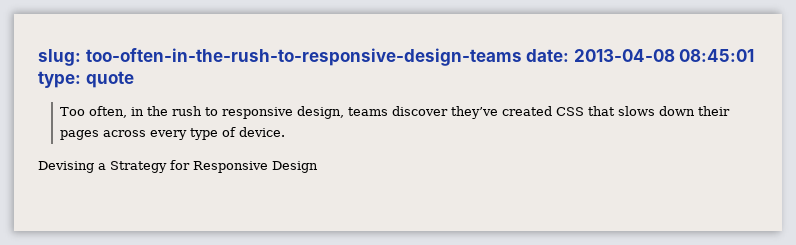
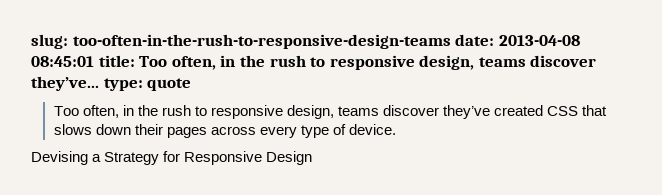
- slug: too-often-in-the-rush-to-responsive-design-teams date: 2013-04-08 08:45:01 type: quote
+ slug: too-often-in-the-rush-to-responsive-design-teams date: 2013-04-08 08:45:01 title: Too often, in the rush to responsive design, teams discover they’ve... type: quote

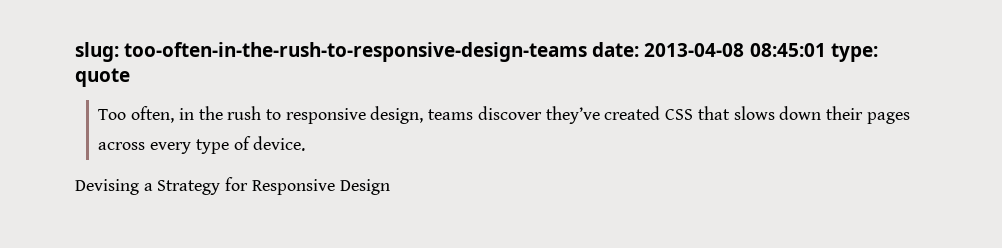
- slug: too-often-in-the-rush-to-responsive-design-teams date: 2013-04-08 08:45:01 title: Too often, in the rush to responsive design, teams discover they’ve... type: quote
+ slug: too-often-in-the-rush-to-responsive-design-teams date: 2013-04-08 08:45:01 type: quote

